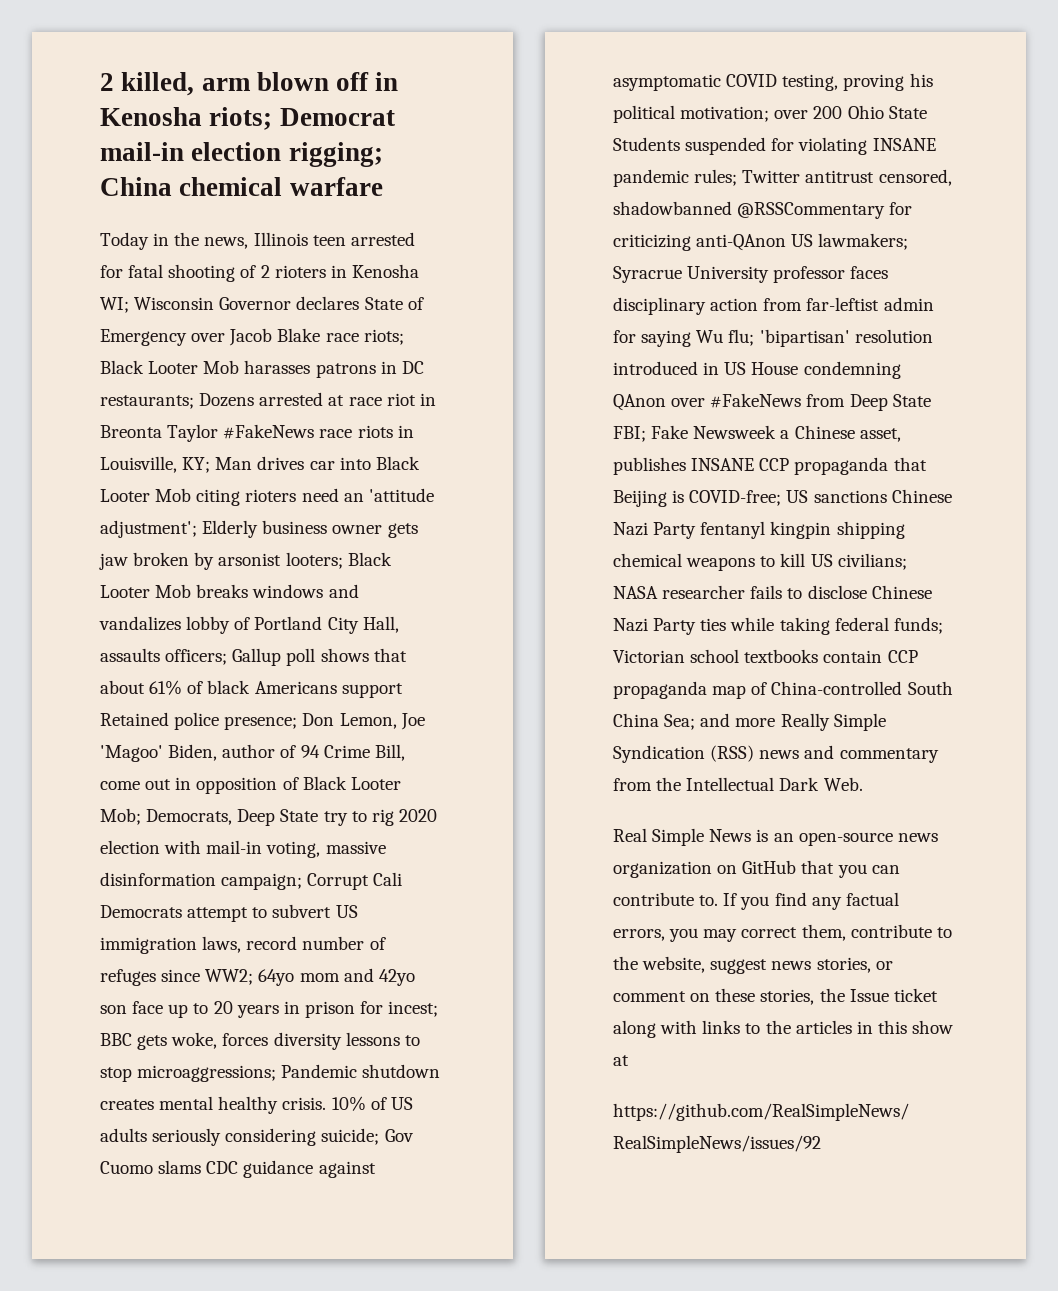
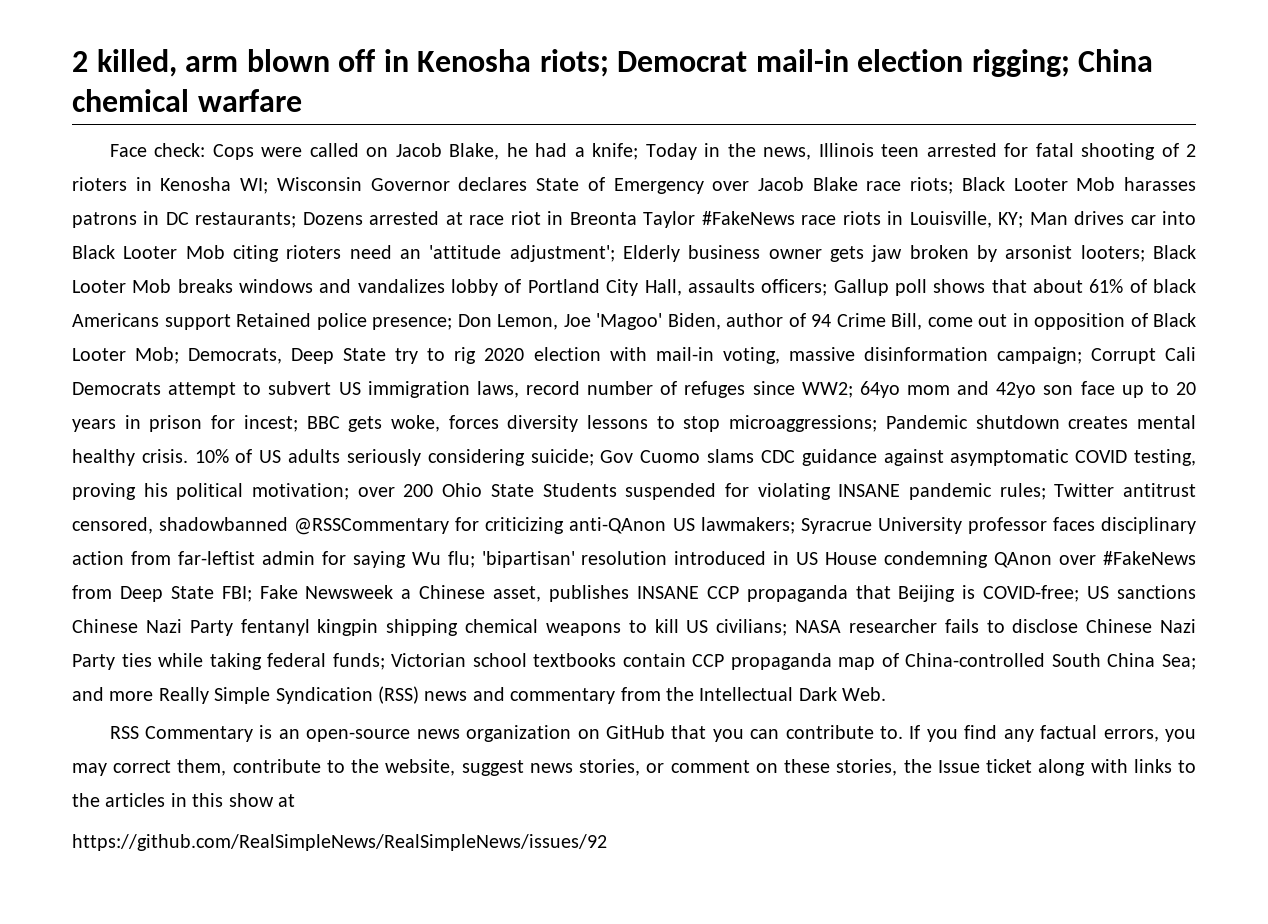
+ Face check: Cops were called on Jacob Blake, he had a knife;
- Real Simple News is an open-source news organization on GitHub that you can contribute to.
+ RSS Commentary is an open-source news organization on GitHub that you can contribute to.

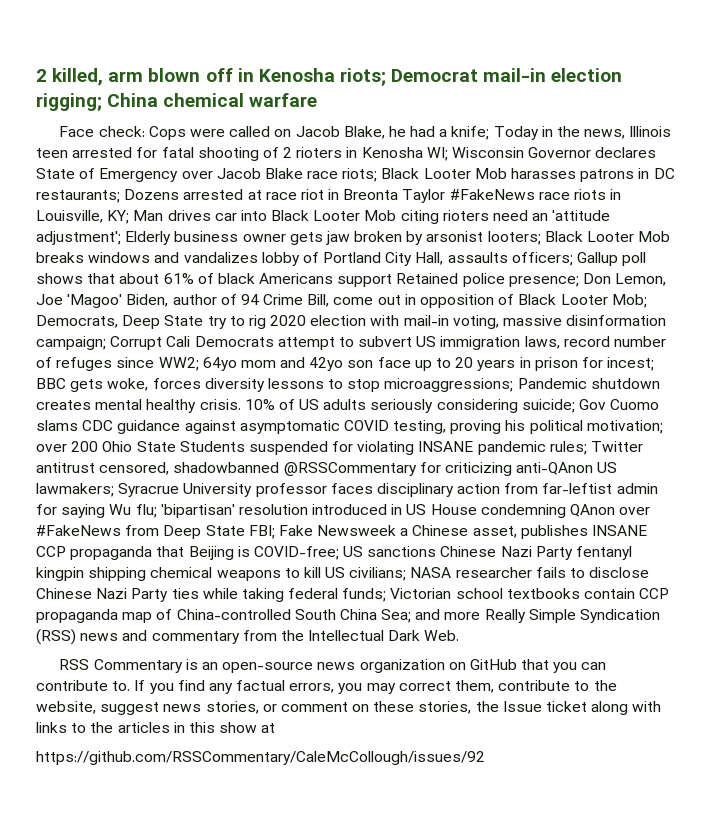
- https://github.com/RealSimpleNews/RealSimpleNews/issues/92
+ https://github.com/RSSCommentary/CaleMcCollough/issues/92

